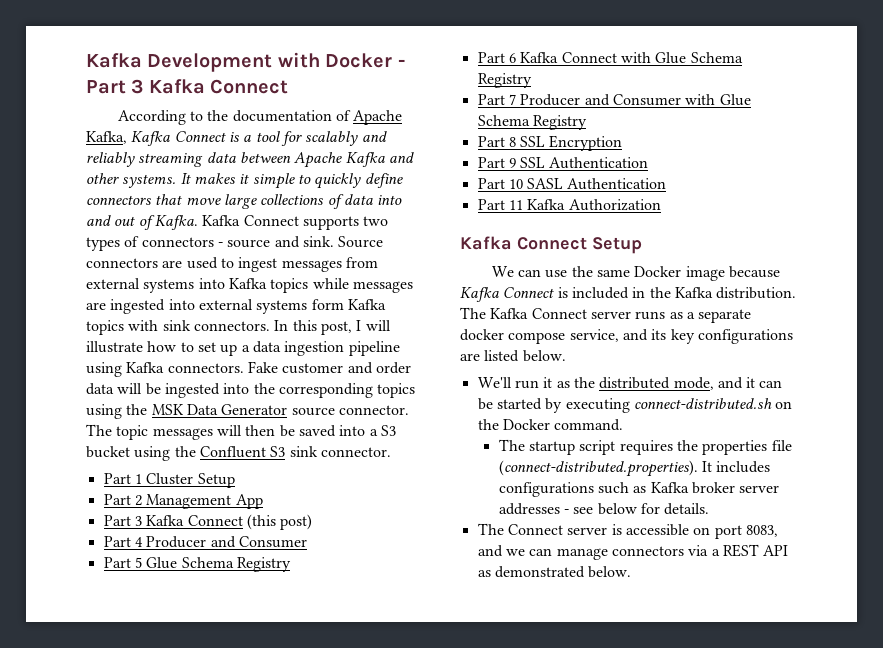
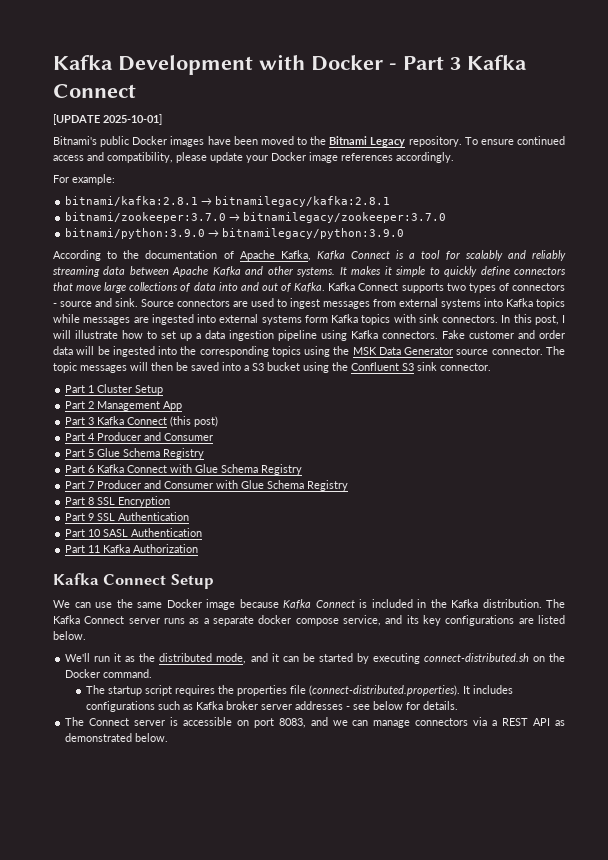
+ [UPDATE 2025-10-01]
+ Bitnami's public Docker images have been moved to the Bitnami Legacy repository. To ensure continued access and compatibility, please update your Docker image references accordingly.
+ For example:
+ bitnami/kafka:2.8.1 → bitnamilegacy/kafka:2.8.1
+ bitnami/zookeeper:3.7.0 → bitnamilegacy/zookeeper:3.7.0
+ bitnami/python:3.9.0 → bitnamilegacy/python:3.9.0

